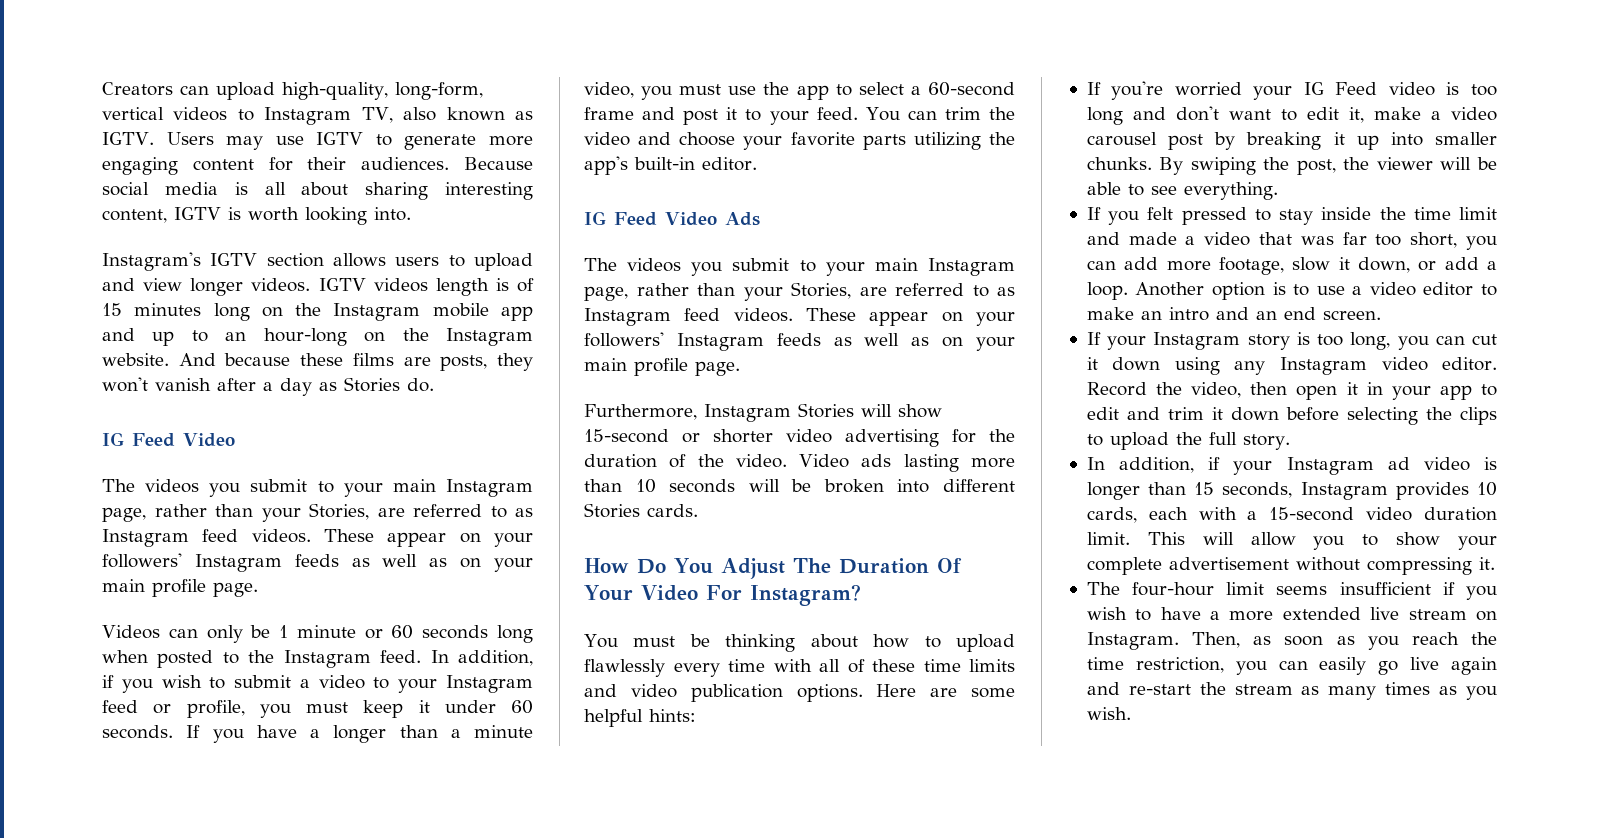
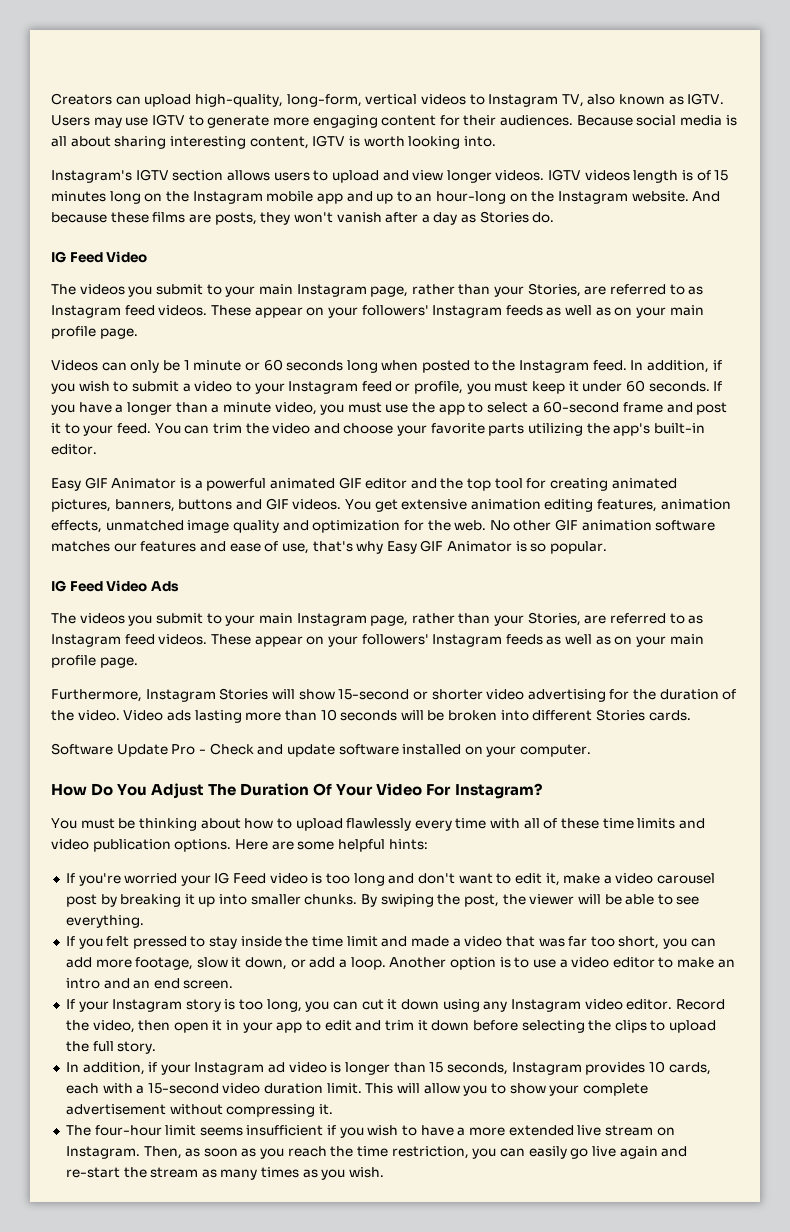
+ Easy GIF Animator is a powerful animated GIF editor and the top tool for creating animated pictures, banners, buttons and GIF videos. You get extensive animation editing features, animation effects, unmatched image quality and optimization for the web. No other GIF animation software matches our features and ease of use, that's why Easy GIF Animator is so popular.
+ Software Update Pro - Check and update software installed on your computer.

